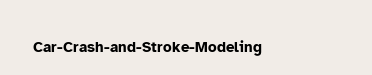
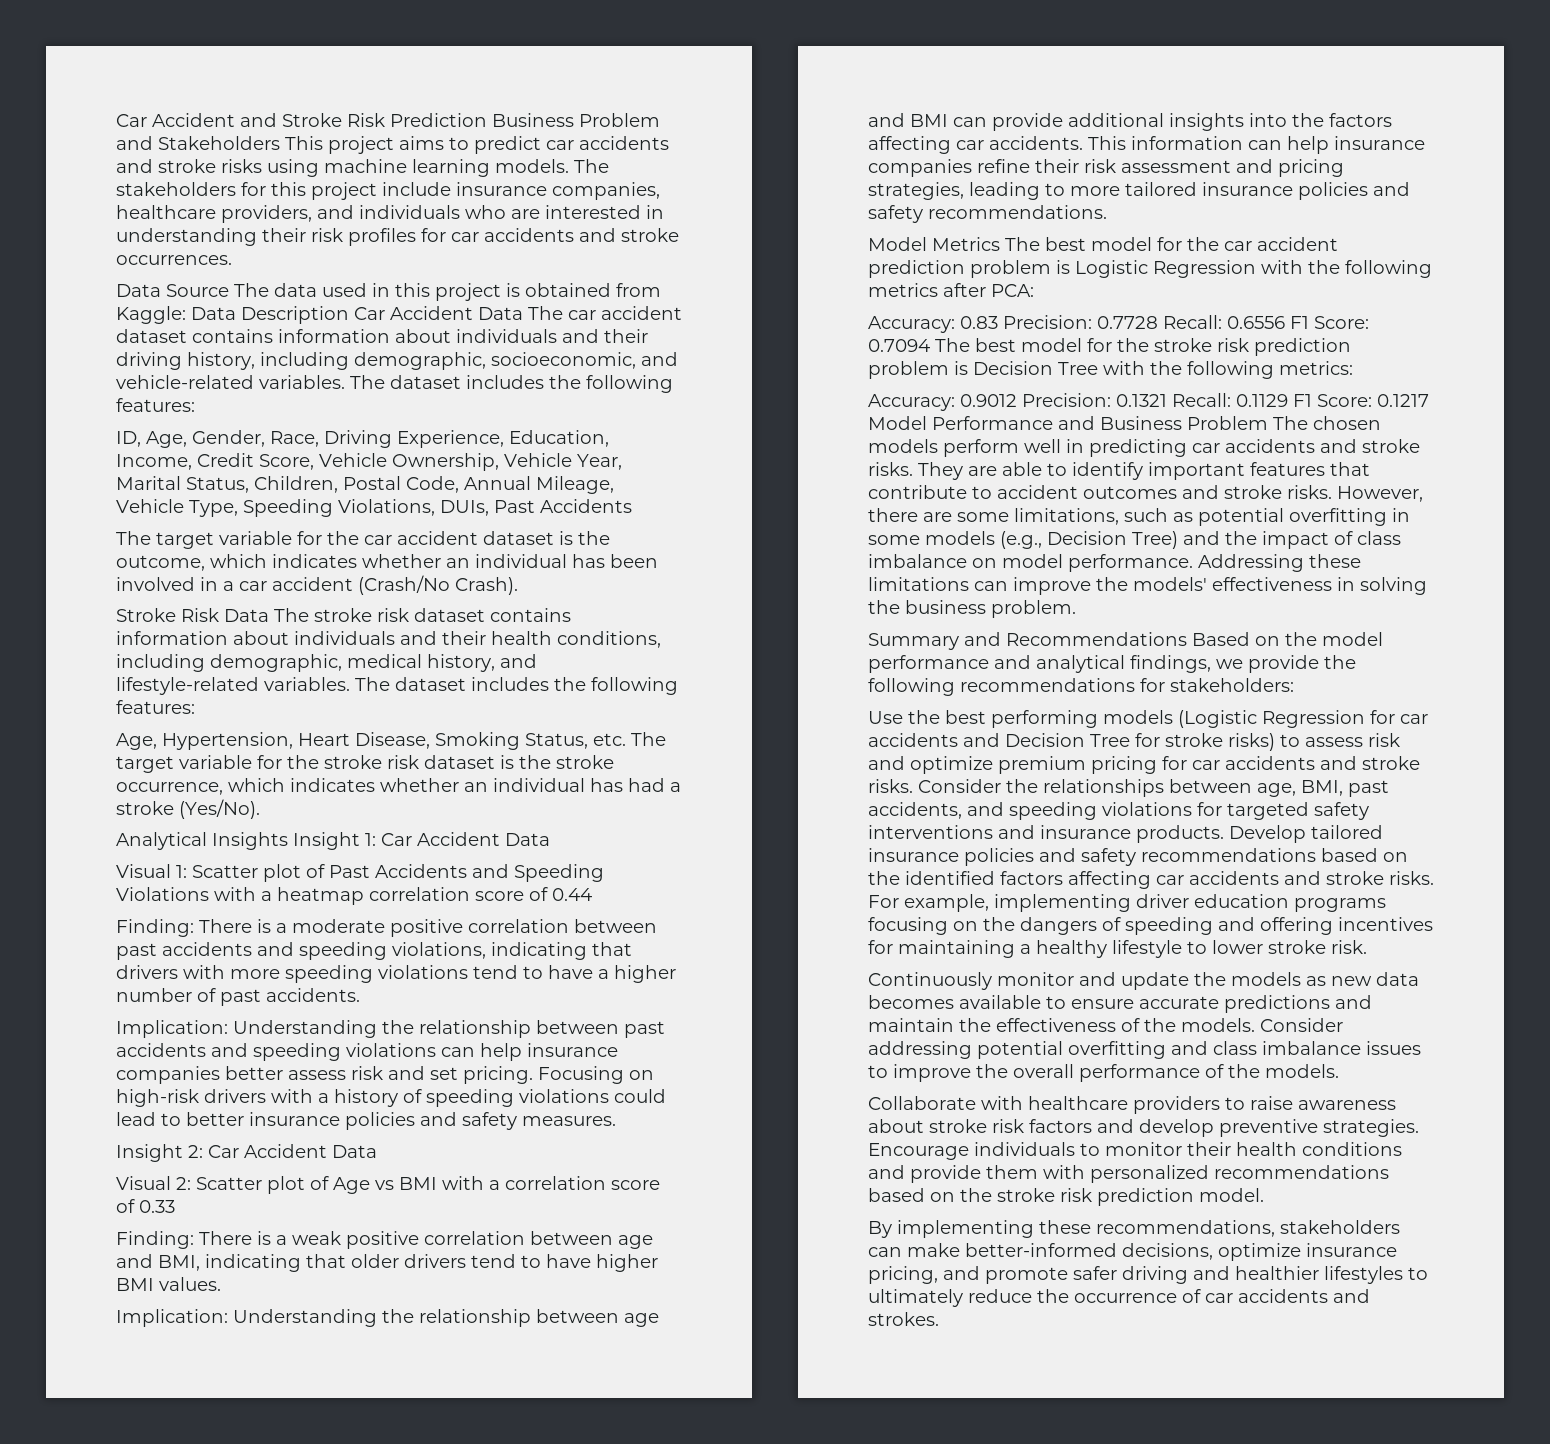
- Car-Crash-and-Stroke-Modeling
+ Car Accident and Stroke Risk Prediction Business Problem and Stakeholders This project aims to predict car accidents and stroke risks using machine learning models. The stakeholders for this project include insurance companies, healthcare providers, and individuals who are interested in understanding their risk profiles for car accidents and stroke occurrences.
+ Data Source The data used in this project is obtained from Kaggle: Data Description Car Accident Data The car accident dataset contains information about individuals and their driving history, including demographic, socioeconomic, and vehicle-related variables. The dataset includes the following features:
+ ID, Age, Gender, Race, Driving Experience, Education, Income, Credit Score, Vehicle Ownership, Vehicle Year, Marital Status, Children, Postal Code, Annual Mileage, Vehicle Type, Speeding Violations, DUIs, Past Accidents
+ The target variable for the car accident dataset is the outcome, which indicates whether an individual has been involved in a car accident (Crash/No Crash).
+ Stroke Risk Data The stroke risk dataset contains information about individuals and their health conditions, including demographic, medical history, and lifestyle-related variables. The dataset includes the following features:
+ Age, Hypertension, Heart Disease, Smoking Status, etc. The target variable for the stroke risk dataset is the stroke occurrence, which indicates whether an individual has had a stroke (Yes/No).
+ Analytical Insights Insight 1: Car Accident Data
+ Visual 1: Scatter plot of Past Accidents and Speeding Violations with a heatmap correlation score of 0.44
+ Finding: There is a moderate positive correlation between past accidents and speeding violations, indicating that drivers with more speeding violations tend to have a higher number of past accidents.
+ Implication: Understanding the relationship between past accidents and speeding violations can help insurance companies better assess risk and set pricing. Focusing on high-risk drivers with a history of speeding violations could lead to better insurance policies and safety measures.
+ Insight 2: Car Accident Data
+ Visual 2: Scatter plot of Age vs BMI with a correlation score of 0.33
+ Finding: There is a weak positive correlation between age and BMI, indicating that older drivers tend to have higher BMI values.
+ Implication: Understanding the relationship between age and BMI can provide additional insights into the factors affecting car accidents. This information can help insurance companies refine their risk assessment and pricing strategies, leading to more tailored insurance policies and safety recommendations.
+ Model Metrics The best model for the car accident prediction problem is Logistic Regression with the following metrics after PCA:
+ Accuracy: 0.83 Precision: 0.7728 Recall: 0.6556 F1 Score: 0.7094 The best model for the stroke risk prediction problem is Decision Tree with the following metrics:
+ Accuracy: 0.9012 Precision: 0.1321 Recall: 0.1129 F1 Score: 0.1217 Model Performance and Business Problem The chosen models perform well in predicting car accidents and stroke risks. They are able to identify important features that contribute to accident outcomes and stroke risks. However, there are some limitations, such as potential overfitting in some models (e.g., Decision Tree) and the impact of class imbalance on model performance. Addressing these limitations can improve the models' effectiveness in solving the business problem.
+ Summary and Recommendations Based on the model performance and analytical findings, we provide the following recommendations for stakeholders:
+ Use the best performing models (Logistic Regression for car accidents and Decision Tree for stroke risks) to assess risk and optimize premium pricing for car accidents and stroke risks. Consider the relationships between age, BMI, past accidents, and speeding violations for targeted safety interventions and insurance products. Develop tailored insurance policies and safety recommendations based on the identified factors affecting car accidents and stroke risks. For example, implementing driver education programs focusing on the dangers of speeding and offering incentives for maintaining a healthy lifestyle to lower stroke risk.
+ Continuously monitor and update the models as new data becomes available to ensure accurate predictions and maintain the effectiveness of the models. Consider addressing potential overfitting and class imbalance issues to improve the overall performance of the models.
+ Collaborate with healthcare providers to raise awareness about stroke risk factors and develop preventive strategies. Encourage individuals to monitor their health conditions and provide them with personalized recommendations based on the stroke risk prediction model.
+ By implementing these recommendations, stakeholders can make better-informed decisions, optimize insurance pricing, and promote safer driving and healthier lifestyles to ultimately reduce the occurrence of car accidents and strokes.

